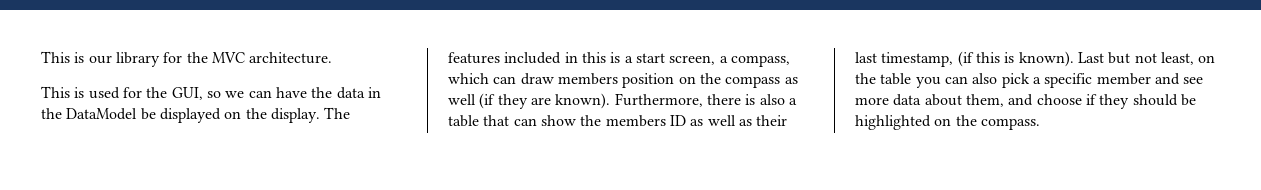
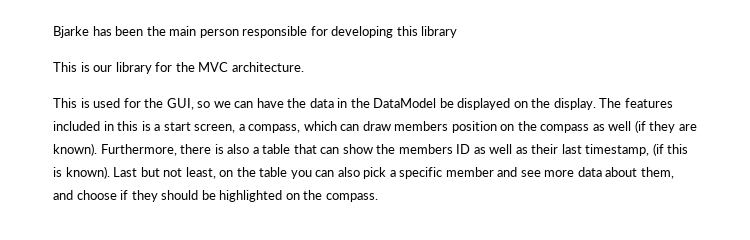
+ Bjarke has been the main person responsible for developing this library

